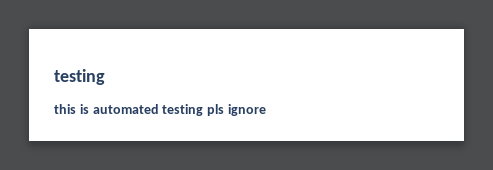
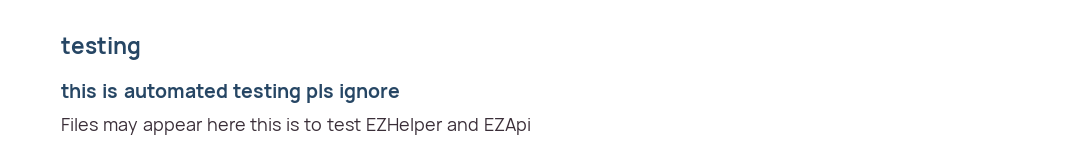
+ Files may appear here this is to test EZHelper and EZApi

